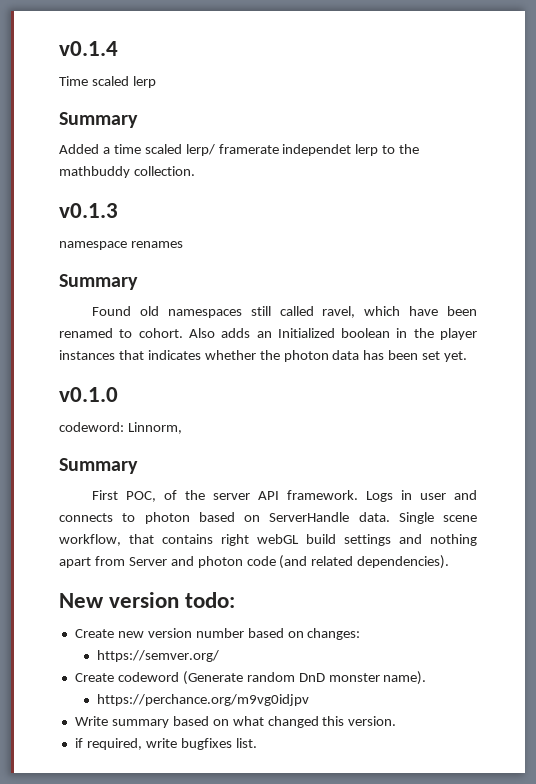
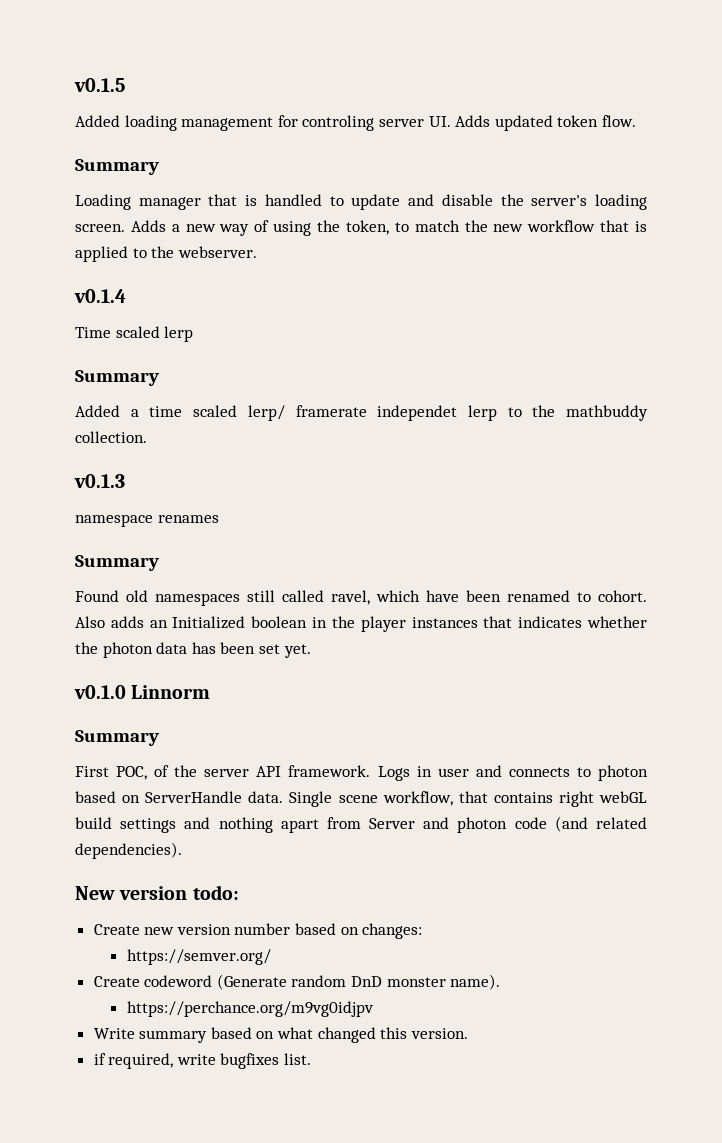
+ v0.1.5
+ Added loading management for controling server UI. Adds updated token flow.
+ Summary
+ Loading manager that is handled to update and disable the server's loading screen. Adds a new way of using the token, to match the new workflow that is applied to the webserver.
- v0.1.0
- codeword: Linnorm,
+ v0.1.0 Linnorm

